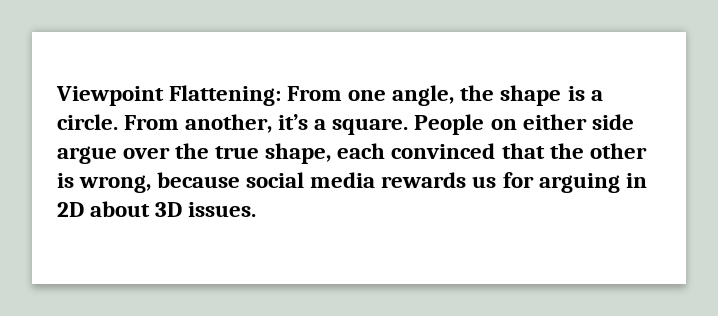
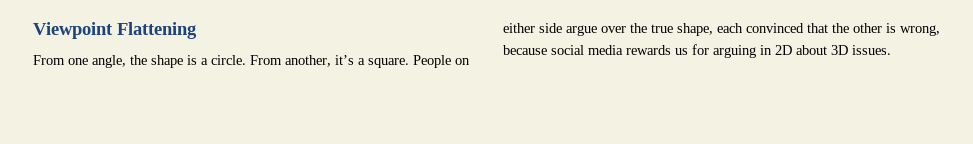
- Viewpoint Flattening: From one angle, the shape is a circle.
+ Viewpoint Flattening
+ From one angle, the shape is a circle.

